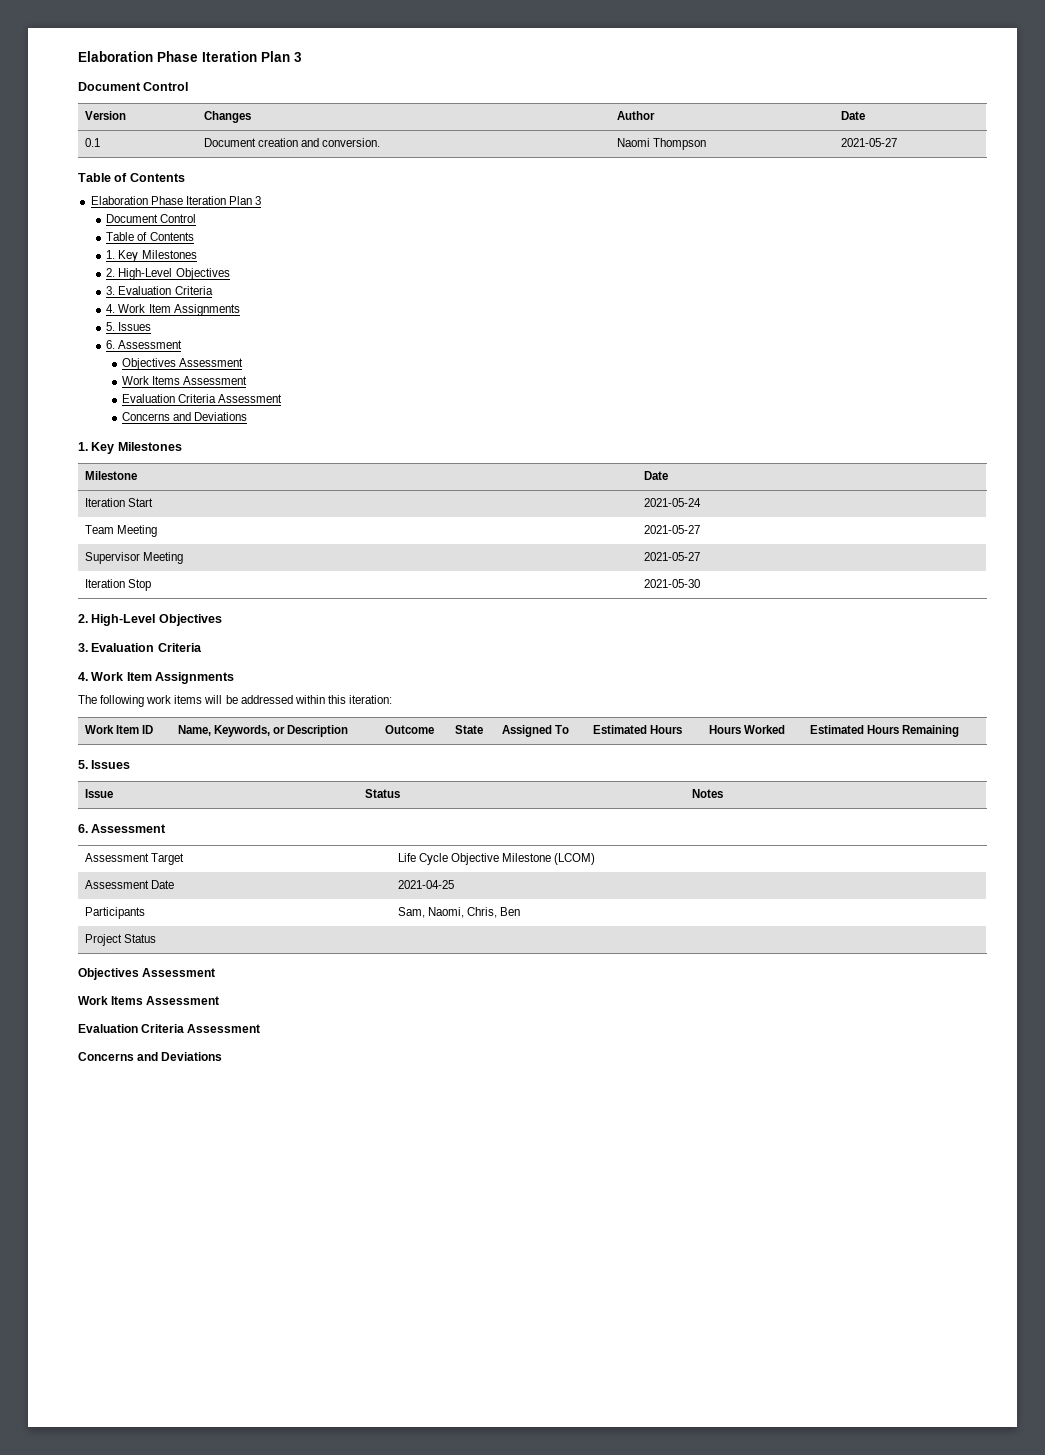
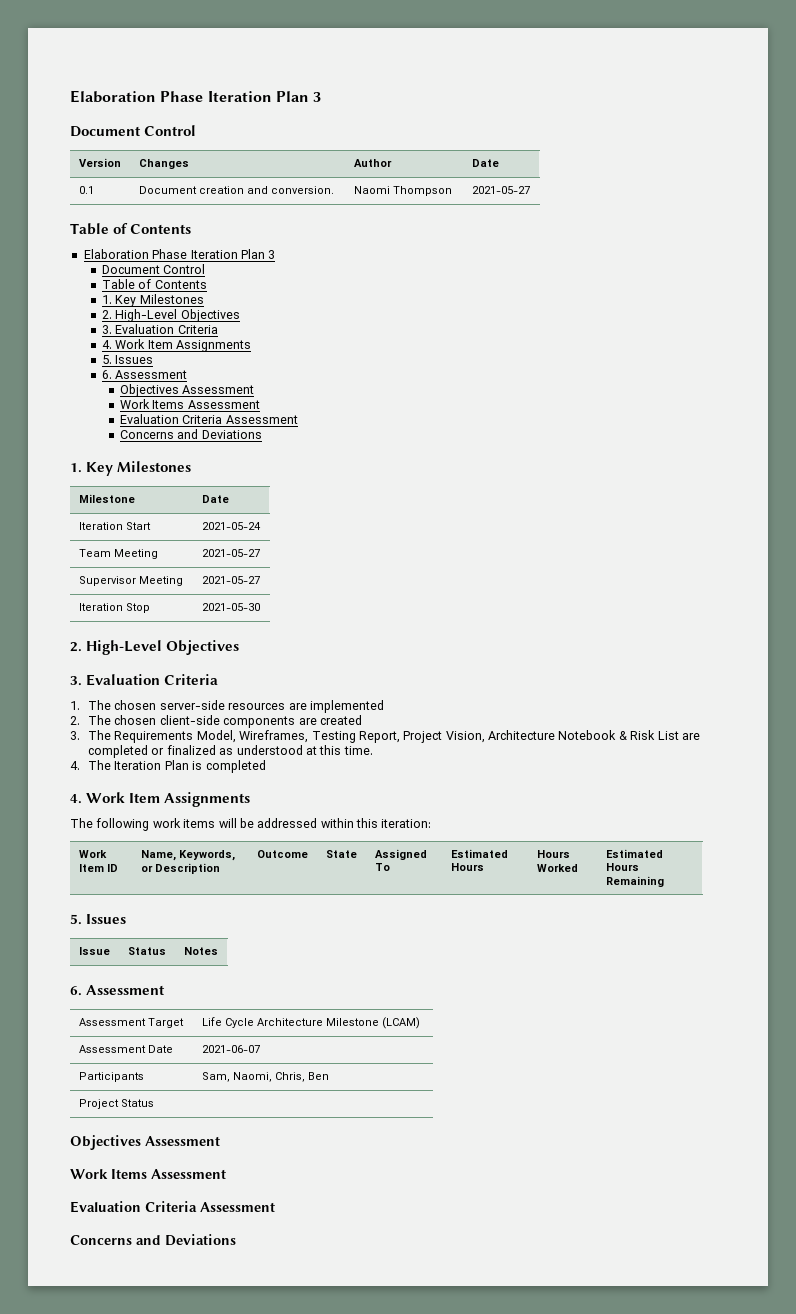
+ 1. The chosen server-side resources are implemented
+ 2. The chosen client-side components are created
+ 3. The Requirements Model, Wireframes, Testing Report, Project Vision, Architecture Notebook & Risk List are completed or finalized as understood at this time.
+ 4. The Iteration Plan is completed
- Assessment Target | Life Cycle Objective Milestone (LCOM)
+ Assessment Target | Life Cycle Architecture Milestone (LCAM)
- Assessment Date | 2021-04-25
+ Assessment Date | 2021-06-07

